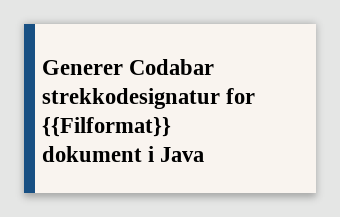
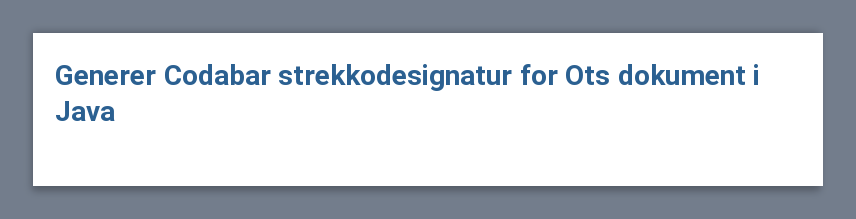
- Generer Codabar strekkodesignatur for {{Filformat}} dokument i Java
+ Generer Codabar strekkodesignatur for Ots dokument i Java

